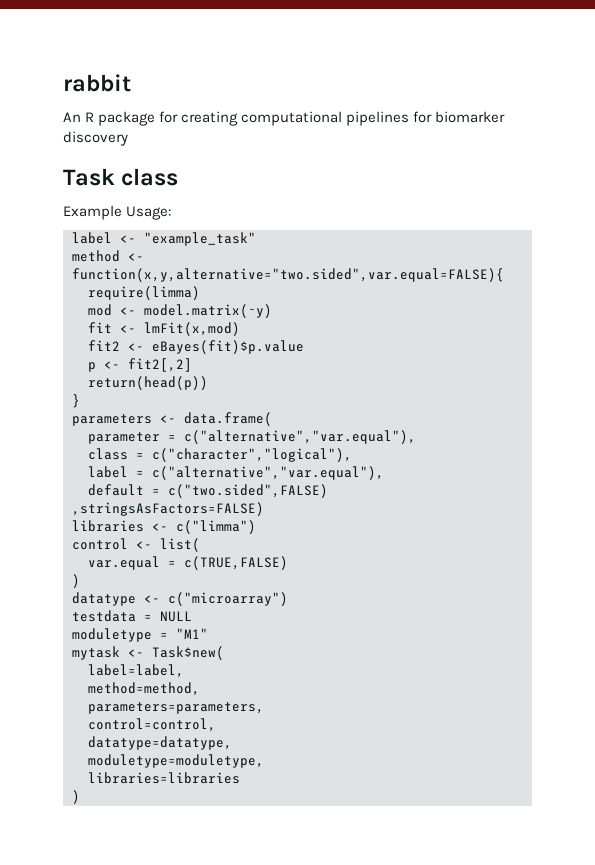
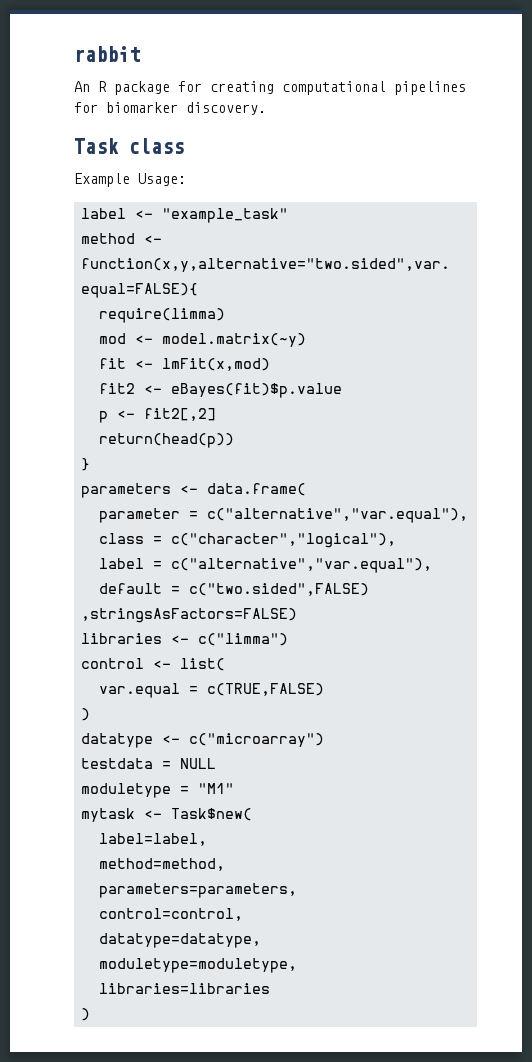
- An R package for creating computational pipelines for biomarker discovery
+ An R package for creating computational pipelines for biomarker discovery.

